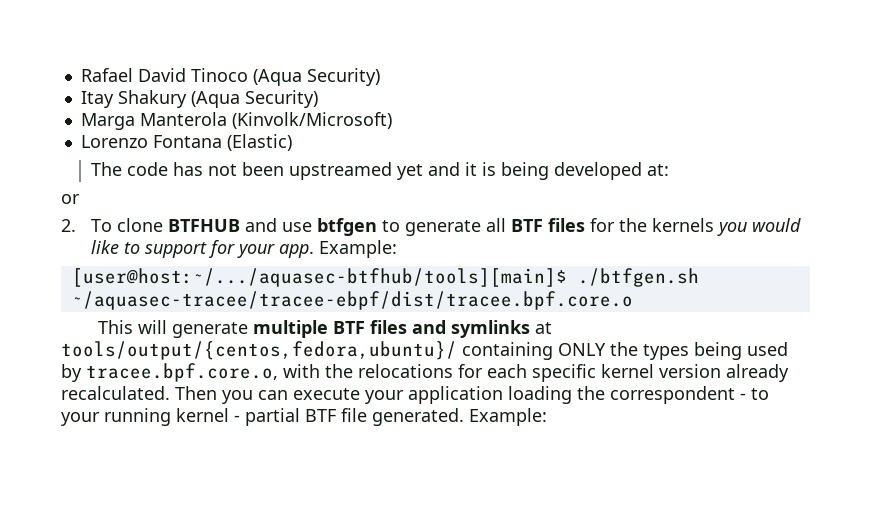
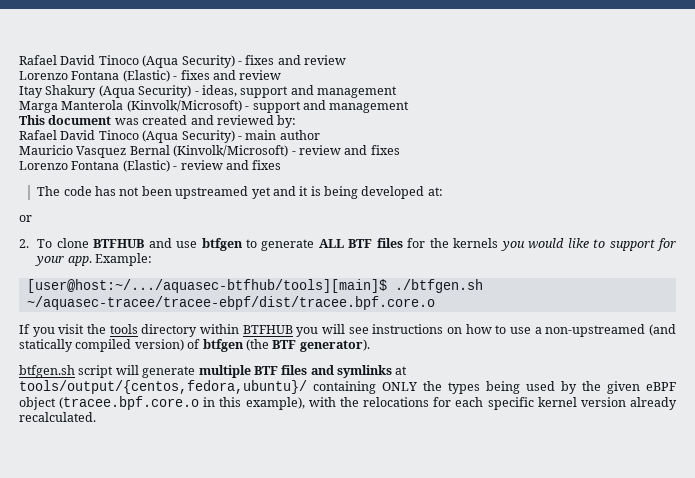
- Rafael David Tinoco (Aqua Security)
- Itay Shakury (Aqua Security)
- Marga Manterola (Kinvolk/Microsoft)
- Lorenzo Fontana (Elastic)
+ Rafael David Tinoco (Aqua Security) - fixes and review
+ Lorenzo Fontana (Elastic) - fixes and review
+ Itay Shakury (Aqua Security) - ideas, support and management
+ Marga Manterola (Kinvolk/Microsoft) - support and management
+ This document was created and reviewed by:
+ Rafael David Tinoco (Aqua Security) - main author
+ Mauricio Vasquez Bernal (Kinvolk/Microsoft) - review and fixes
+ Lorenzo Fontana (Elastic) - review and fixes
- 2. To clone BTFHUB and use btfgen to generate all BTF files for the kernels you would like to support for your app.
+ 2. To clone BTFHUB and use btfgen to generate ALL BTF files for the kernels you would like to support for your app.
- This will generate multiple BTF files and symlinks at tools/output/{centos,fedora,ubuntu}/ containing ONLY the types being used by tracee.bpf.core.o, with the relocations for each specific kernel version already recalculated. Then you can execute your application loading the correspondent - to your running kernel - partial BTF file generated. Example:
+ If you visit the tools directory within BTFHUB you will see instructions on how to use a non-upstreamed (and statically compiled version) of btfgen (the BTF generator).
+ btfgen.sh script will generate multiple BTF files and symlinks at tools/output/{centos,fedora,ubuntu}/ containing ONLY the types being used by the given eBPF object (tracee.bpf.core.o in this example), with the relocations for each specific kernel version already recalculated.

